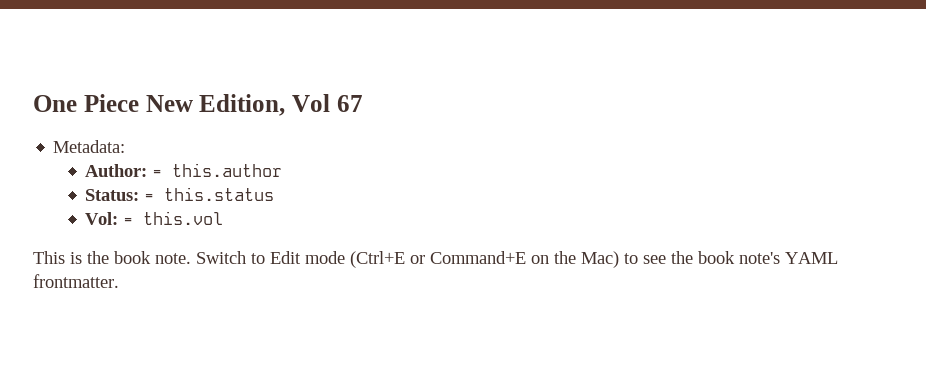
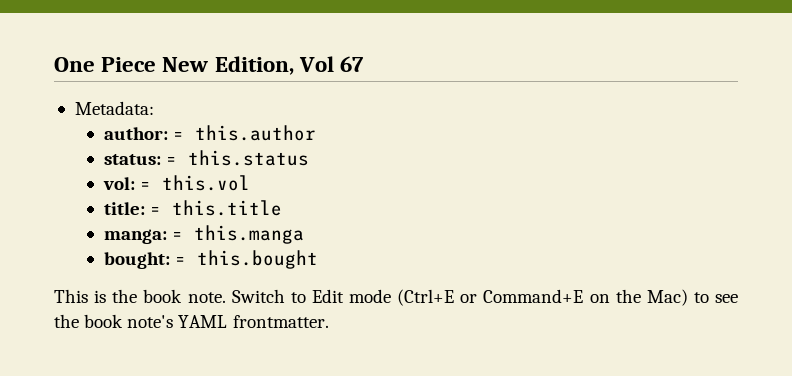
- Author: = this.author
+ author: = this.author
- Status: = this.status
+ status: = this.status
- Vol: = this.vol
+ vol: = this.vol
+ title: = this.title
+ manga: = this.manga
+ bought: = this.bought

